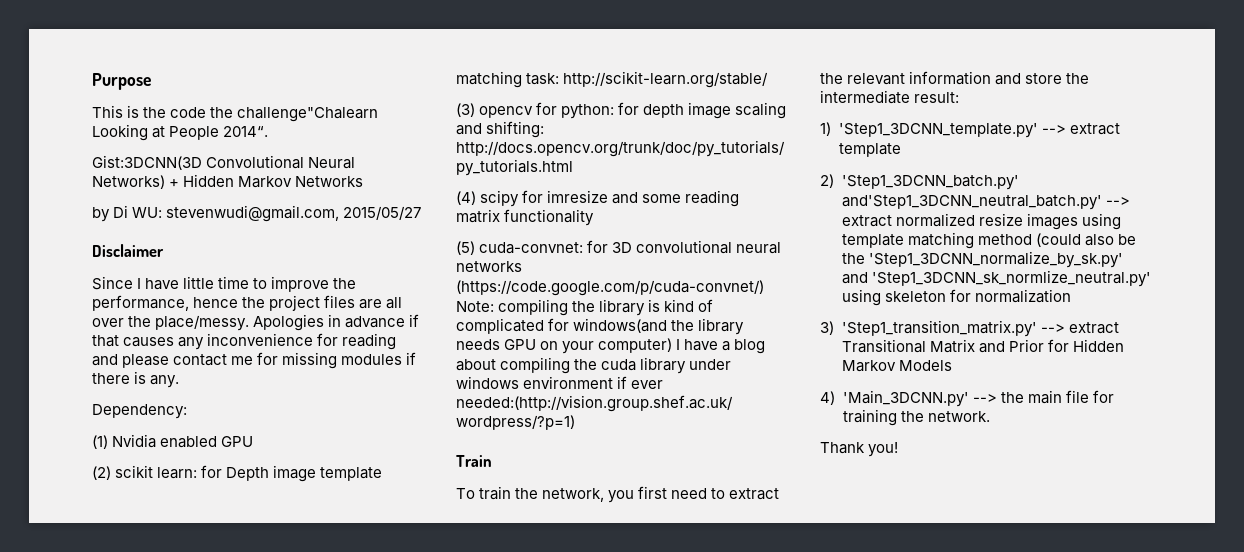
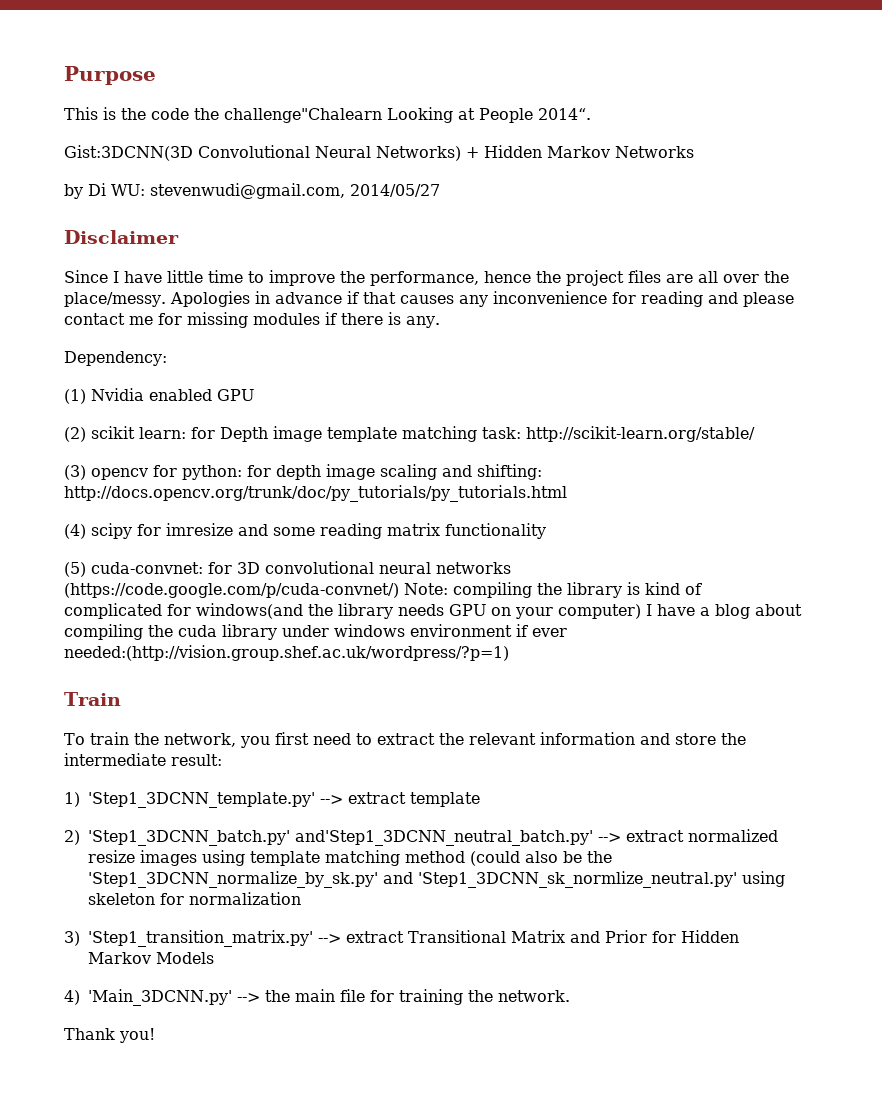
- by Di WU: stevenwudi@gmail.com, 2015/05/27
+ by Di WU: stevenwudi@gmail.com, 2014/05/27

